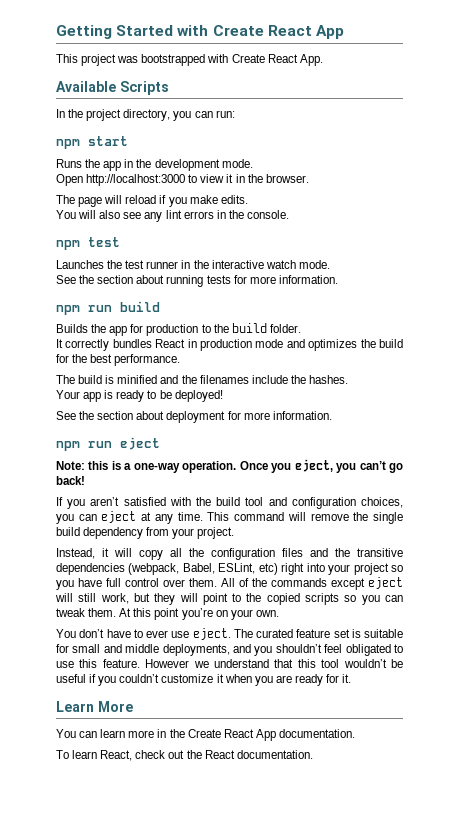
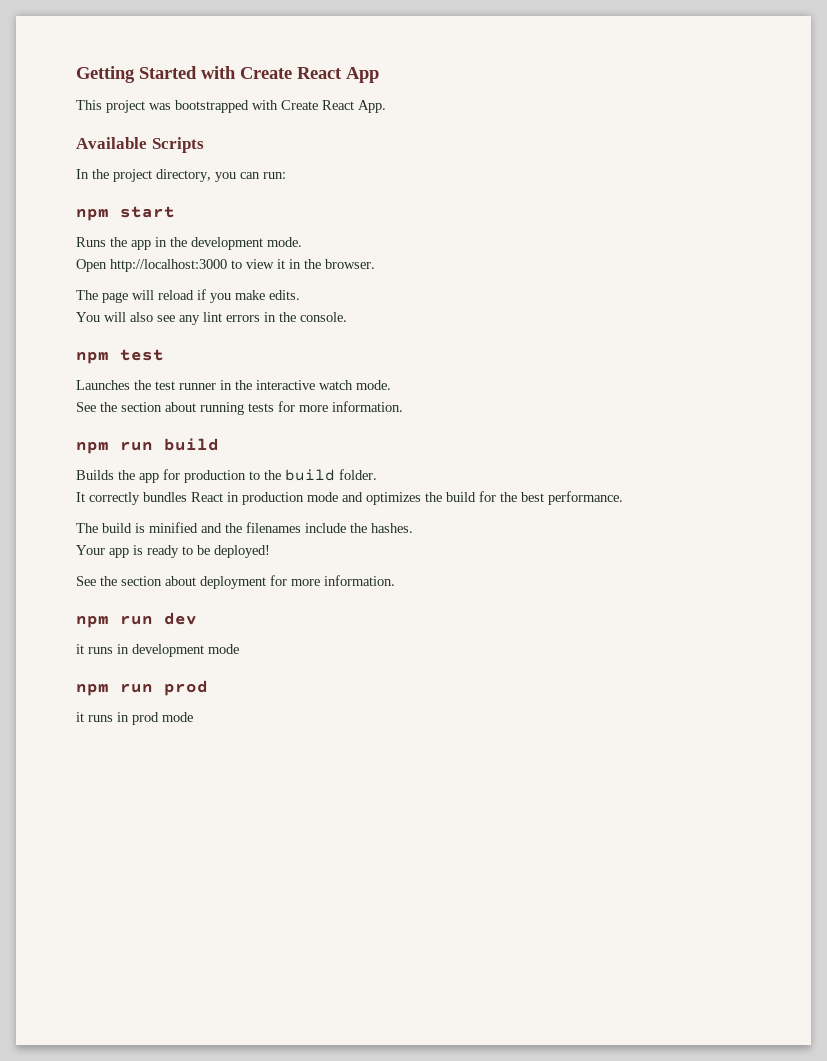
- npm run eject
- Note: this is a one-way operation. Once you eject, you can’t go back!
- If you aren’t satisfied with the build tool and configuration choices, you can eject at any time. This command will remove the single build dependency from your project.
- Instead, it will copy all the configuration files and the transitive dependencies (webpack, Babel, ESLint, etc) right into your project so you have full control over them. All of the commands except eject will still work, but they will point to the copied scripts so you can tweak them. At this point you’re on your own.
- You don’t have to ever use eject. The curated feature set is suitable for small and middle deployments, and you shouldn’t feel obligated to use this feature. However we understand that this tool wouldn’t be useful if you couldn’t customize it when you are ready for it.
- Learn More
- You can learn more in the Create React App documentation.
- To learn React, check out the React documentation.
+ npm run dev
+ it runs in development mode
+ npm run prod
+ it runs in prod mode

